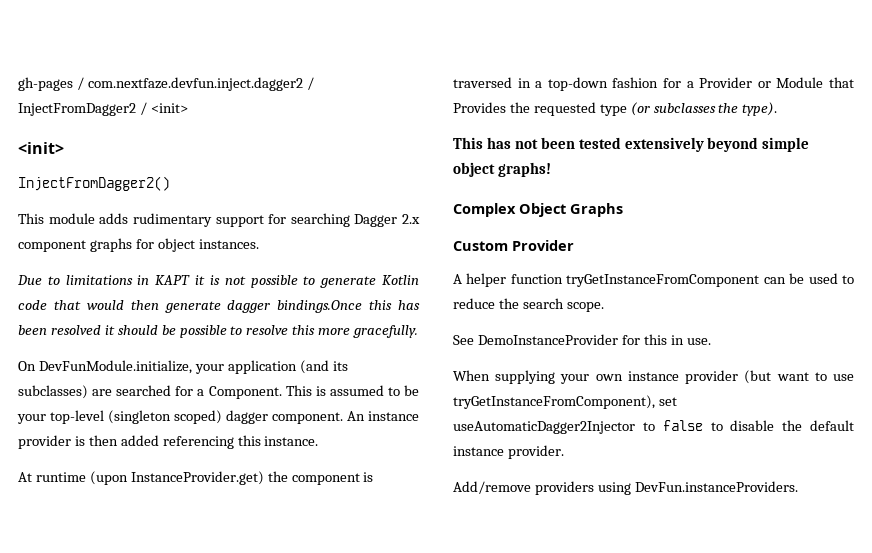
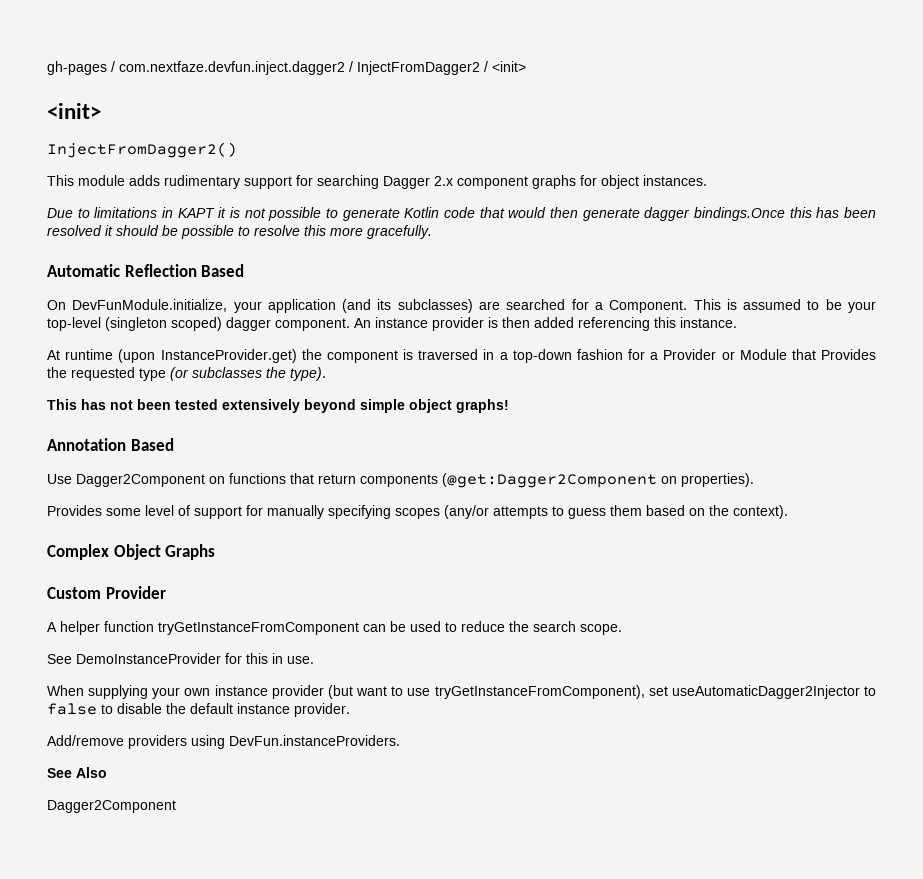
+ Automatic Reflection Based
+ Annotation Based
+ Use Dagger2Component on functions that return components (@get:Dagger2Component on properties).
+ Provides some level of support for manually specifying scopes (any/or attempts to guess them based on the context).
+ See Also
+ Dagger2Component

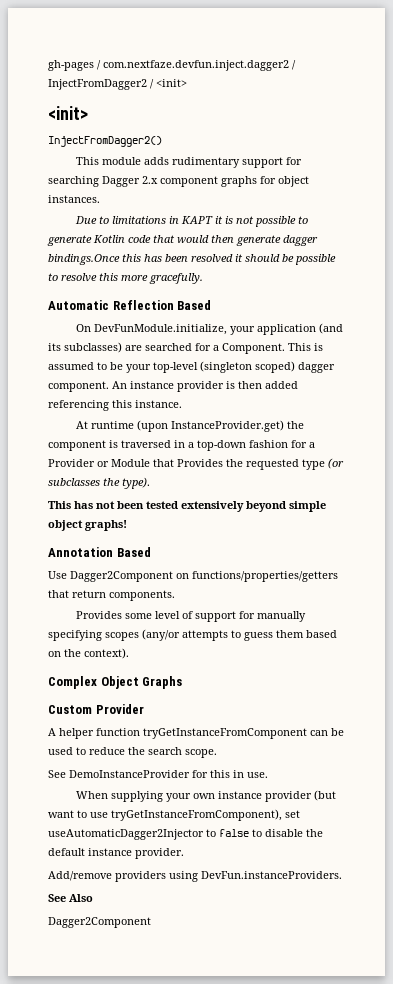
- Use Dagger2Component on functions that return components (@get:Dagger2Component on properties).
+ Use Dagger2Component on functions/properties/getters that return components.

